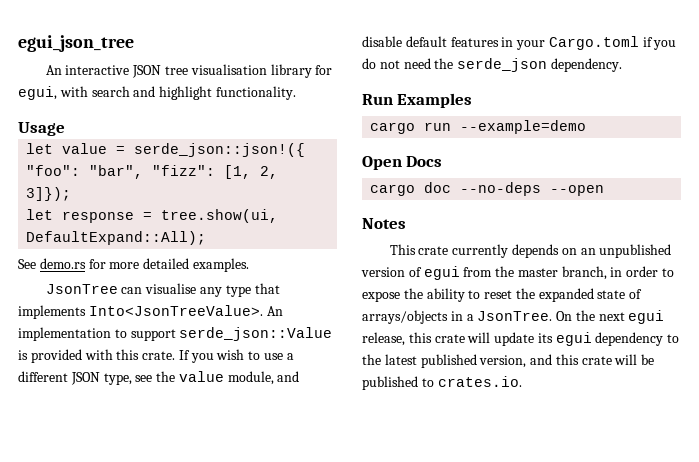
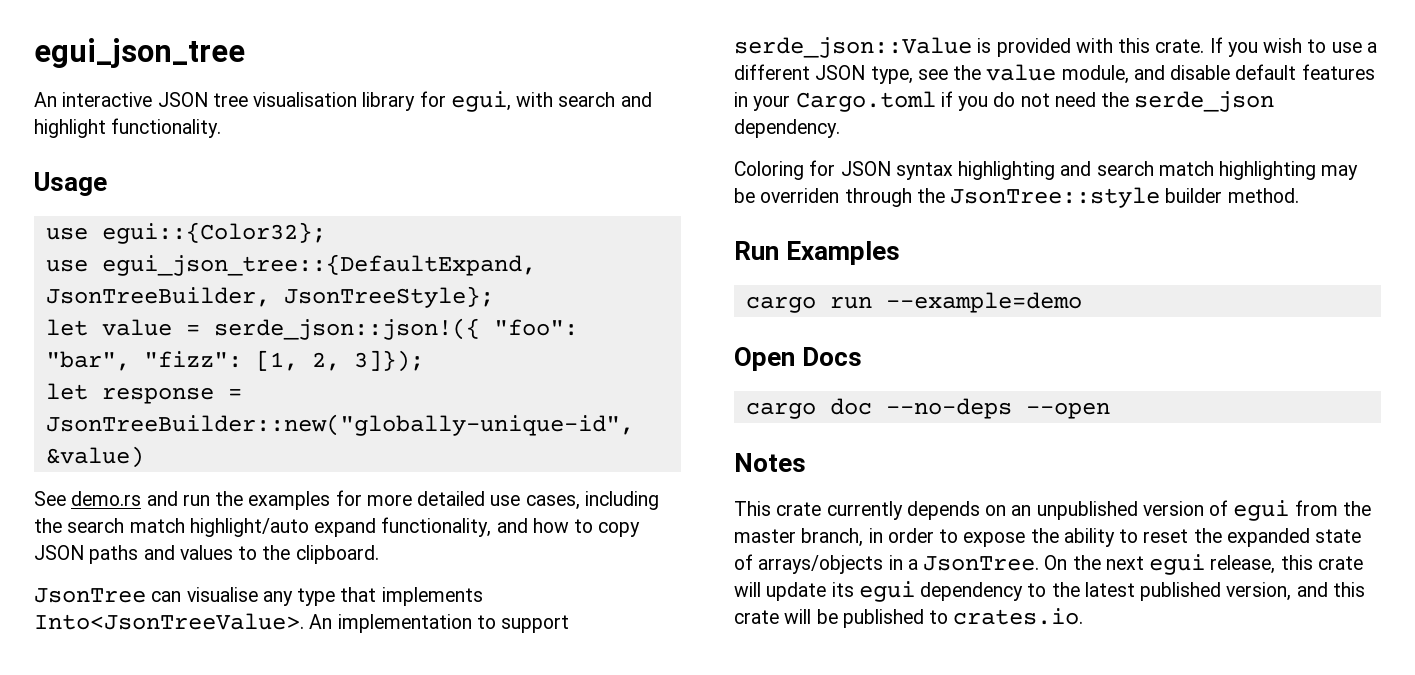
+ use egui::{Color32};
+ use egui_json_tree::{DefaultExpand, JsonTreeBuilder, JsonTreeStyle};
- let response = tree.show(ui, DefaultExpand::All);
+ let response = JsonTreeBuilder::new("globally-unique-id", &value)
- See demo.rs for more detailed examples.
+ See demo.rs and run the examples for more detailed use cases, including the search match highlight/auto expand functionality, and how to copy JSON paths and values to the clipboard.
+ Coloring for JSON syntax highlighting and search match highlighting may be overriden through the JsonTree::style builder method.

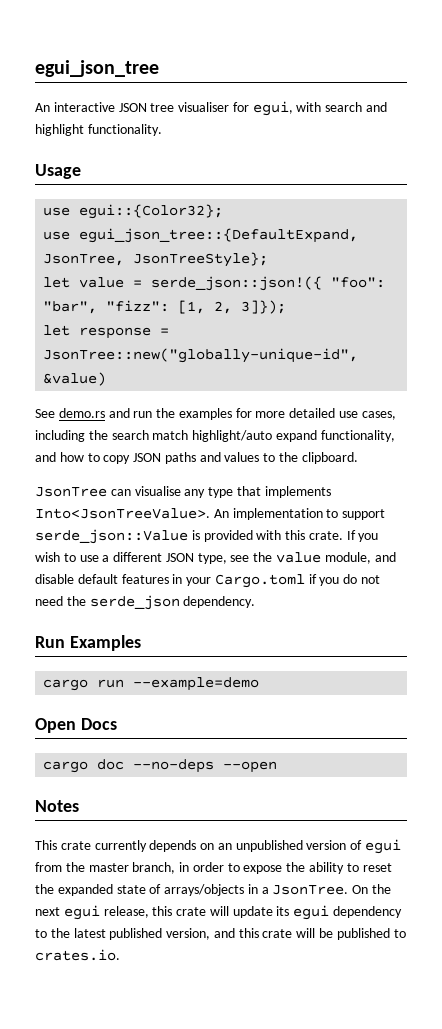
- An interactive JSON tree visualisation library for egui, with search and highlight functionality.
+ An interactive JSON tree visualiser for egui, with search and highlight functionality.
- use egui_json_tree::{DefaultExpand, JsonTreeBuilder, JsonTreeStyle};
+ use egui_json_tree::{DefaultExpand, JsonTree, JsonTreeStyle};
- let response = JsonTreeBuilder::new("globally-unique-id", &value)
+ let response = JsonTree::new("globally-unique-id", &value)
- Coloring for JSON syntax highlighting and search match highlighting may be overriden through the JsonTree::style builder method.

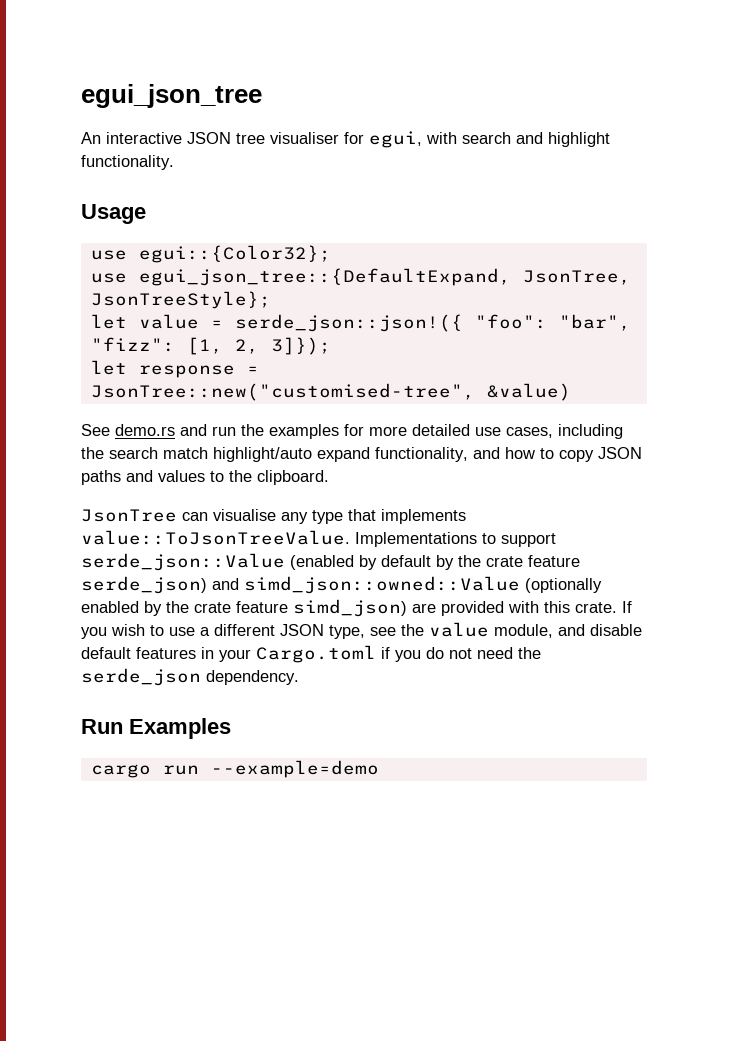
- let response = JsonTree::new("globally-unique-id", &value)
+ let response = JsonTree::new("customised-tree", &value)
- JsonTree can visualise any type that implements Into<JsonTreeValue>. An implementation to support serde_json::Value is provided with this crate.
+ JsonTree can visualise any type that implements value::ToJsonTreeValue. Implementations to support serde_json::Value (enabled by default by the crate feature serde_json) and simd_json::owned::Value (optionally enabled by the crate feature simd_json) are provided with this crate.
- Open Docs
- cargo doc --no-deps --open
- Notes
- This crate currently depends on an unpublished version of egui from the master branch, in order to expose the ability to reset the expanded state of arrays/objects in a JsonTree. On the next egui release, this crate will update its egui dependency to the latest published version, and this crate will be published to crates.io.

